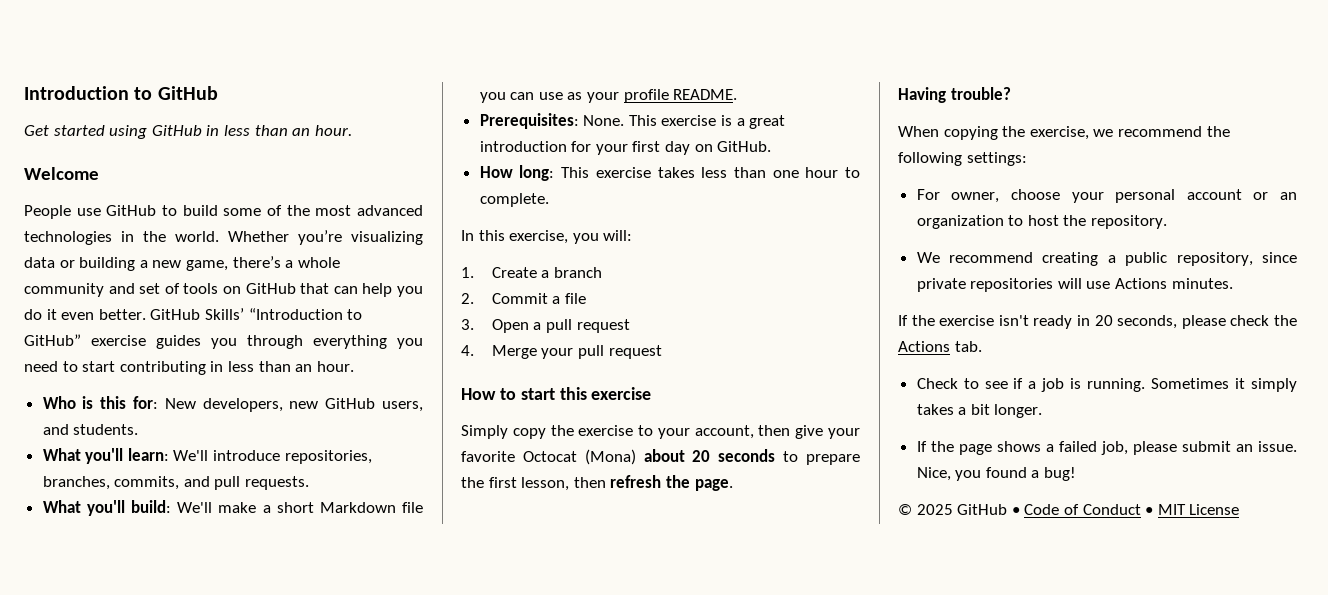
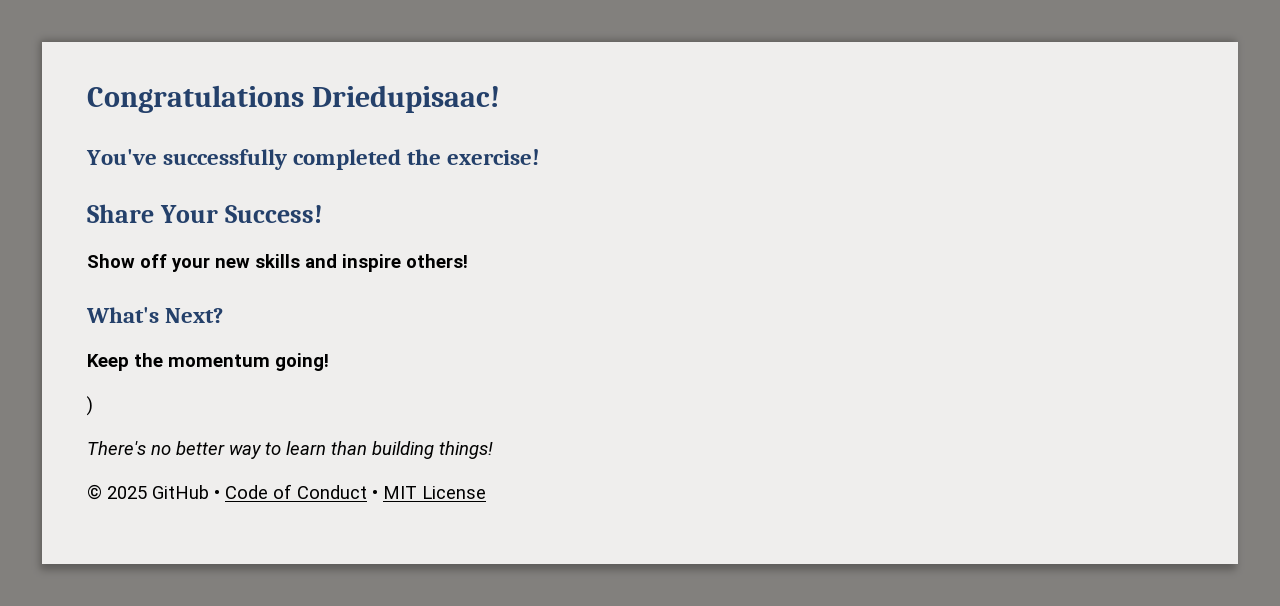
- Introduction to GitHub
- Get started using GitHub in less than an hour.
- Welcome
- People use GitHub to build some of the most advanced technologies in the world. Whether you’re visualizing data or building a new game, there’s a whole community and set of tools on GitHub that can help you do it even better. GitHub Skills’ “Introduction to GitHub” exercise guides you through everything you need to start contributing in less than an hour.
- Who is this for: New developers, new GitHub users, and students.
- What you'll learn: We'll introduce repositories, branches, commits, and pull requests.
- What you'll build: We'll make a short Markdown file you can use as your profile README.
- Prerequisites: None. This exercise is a great introduction for your first day on GitHub.
- How long: This exercise takes less than one hour to complete.
- In this exercise, you will:
- 1. Create a branch
- 2. Commit a file
- 3. Open a pull request
- 4. Merge your pull request
- How to start this exercise
- Simply copy the exercise to your account, then give your favorite Octocat (Mona) about 20 seconds to prepare the first lesson, then refresh the page.
- Having trouble?
- When copying the exercise, we recommend the following settings:
- For owner, choose your personal account or an organization to host the repository.
- We recommend creating a public repository, since private repositories will use Actions minutes.
- If the exercise isn't ready in 20 seconds, please check the Actions tab.
- Check to see if a job is running. Sometimes it simply takes a bit longer.
- If the page shows a failed job, please submit an issue. Nice, you found a bug!
+ Congratulations Driedupisaac!
+ You've successfully completed the exercise!
+ Share Your Success!
+ Show off your new skills and inspire others!
+ What's Next?
+ Keep the momentum going!
+ )
+ There's no better way to learn than building things!

